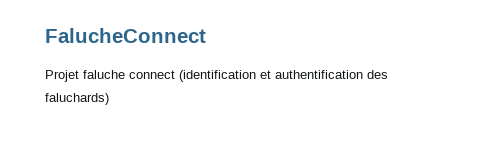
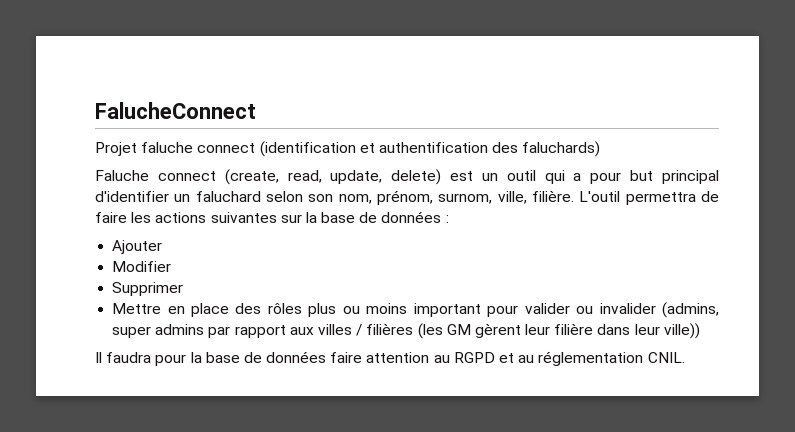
+ Faluche connect (create, read, update, delete) est un outil qui a pour but principal d'identifier un faluchard selon son nom, prénom, surnom, ville, filière. L'outil permettra de faire les actions suivantes sur la base de données :
+ Ajouter
+ Modifier
+ Supprimer
+ Mettre en place des rôles plus ou moins important pour valider ou invalider (admins, super admins par rapport aux villes / filières (les GM gèrent leur filière dans leur ville))
+ Il faudra pour la base de données faire attention au RGPD et au réglementation CNIL.

